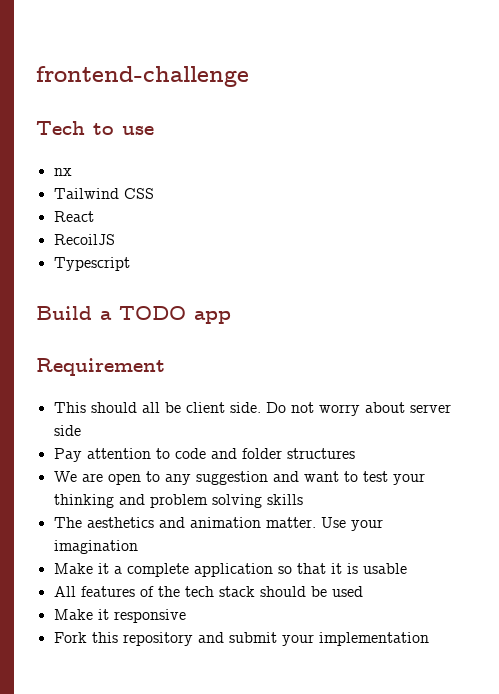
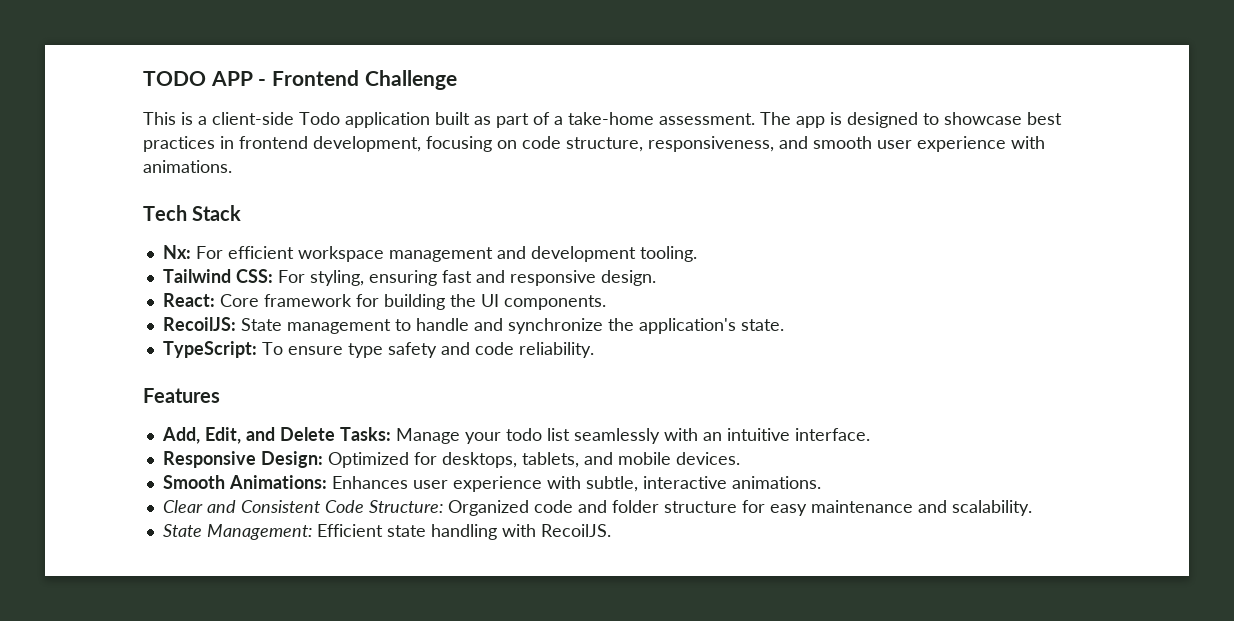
- frontend-challenge
- Tech to use
- nx
- Tailwind CSS
- React
- RecoilJS
- Typescript
- Build a TODO app
- Requirement
- This should all be client side. Do not worry about server side
- Pay attention to code and folder structures
- We are open to any suggestion and want to test your thinking and problem solving skills
- The aesthetics and animation matter. Use your imagination
- Make it a complete application so that it is usable
- All features of the tech stack should be used
- Make it responsive
- Fork this repository and submit your implementation
+ TODO APP - Frontend Challenge
+ This is a client-side Todo application built as part of a take-home assessment. The app is designed to showcase best practices in frontend development, focusing on code structure, responsiveness, and smooth user experience with animations.
+ Tech Stack
+ Nx: For efficient workspace management and development tooling.
+ Tailwind CSS: For styling, ensuring fast and responsive design.
+ React: Core framework for building the UI components.
+ RecoilJS: State management to handle and synchronize the application's state.
+ TypeScript: To ensure type safety and code reliability.
+ Features
+ Add, Edit, and Delete Tasks: Manage your todo list seamlessly with an intuitive interface.
+ Responsive Design: Optimized for desktops, tablets, and mobile devices.
+ Smooth Animations: Enhances user experience with subtle, interactive animations.
+ Clear and Consistent Code Structure: Organized code and folder structure for easy maintenance and scalability.
+ State Management: Efficient state handling with RecoilJS.

